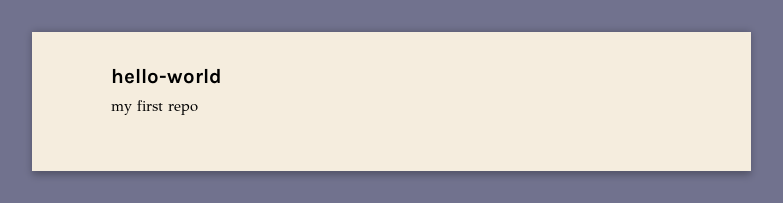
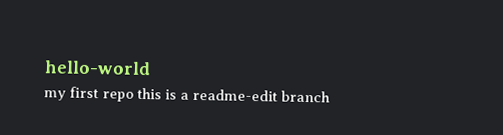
- my first repo
+ my first repo this is a readme-edit branch

